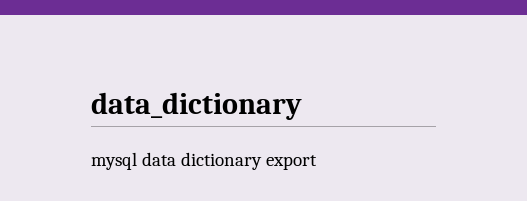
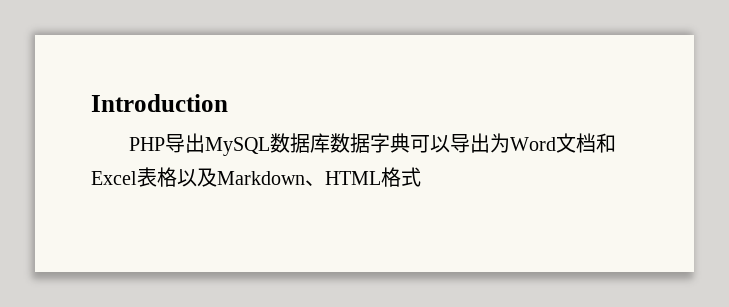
- data_dictionary
- mysql data dictionary export
+ Introduction
+ PHP导出MySQL数据库数据字典可以导出为Word文档和Excel表格以及Markdown、HTML格式

